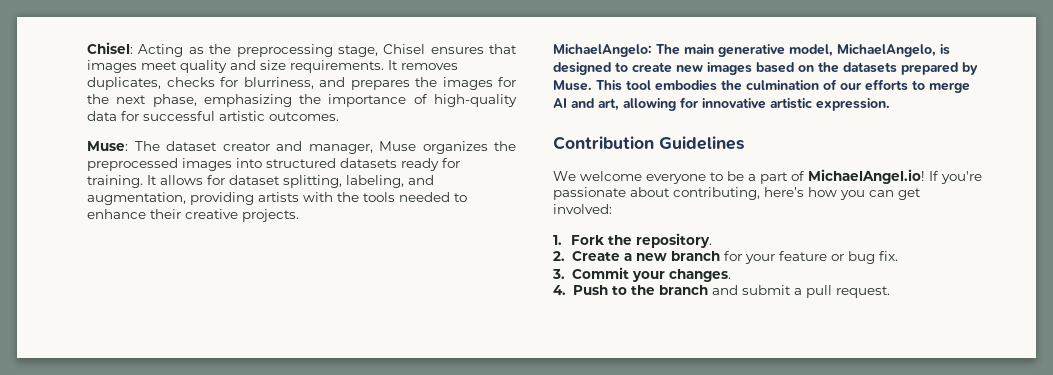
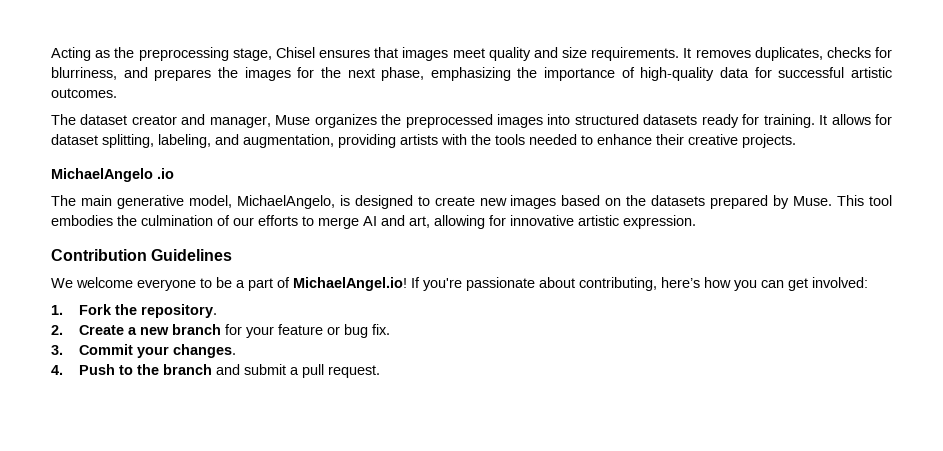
- Chisel: Acting as the preprocessing stage, Chisel ensures that images meet quality and size requirements.
+ Acting as the preprocessing stage, Chisel ensures that images meet quality and size requirements.
- Muse: The dataset creator and manager, Muse organizes the preprocessed images into structured datasets ready for training.
+ The dataset creator and manager, Muse organizes the preprocessed images into structured datasets ready for training.
- MichaelAngelo: The main generative model, MichaelAngelo, is designed to create new images based on the datasets prepared by Muse.
+ MichaelAngelo .io
+ The main generative model, MichaelAngelo, is designed to create new images based on the datasets prepared by Muse.

